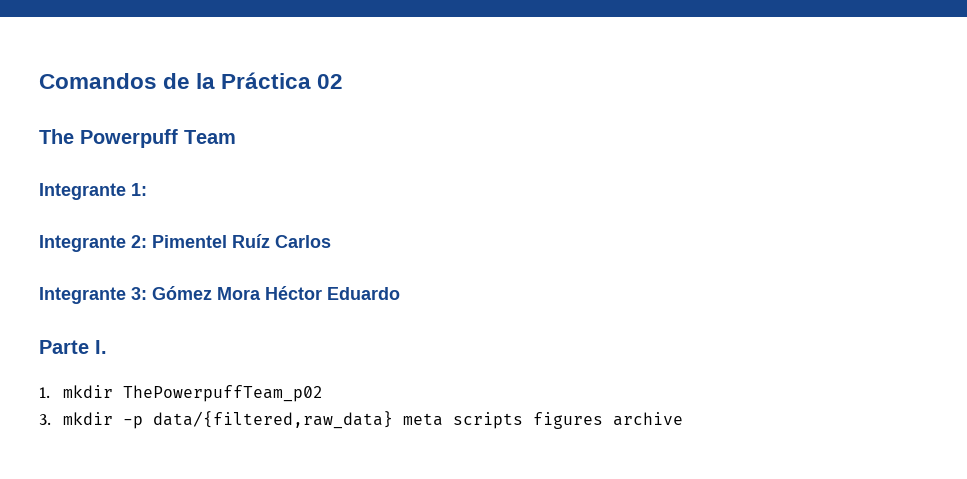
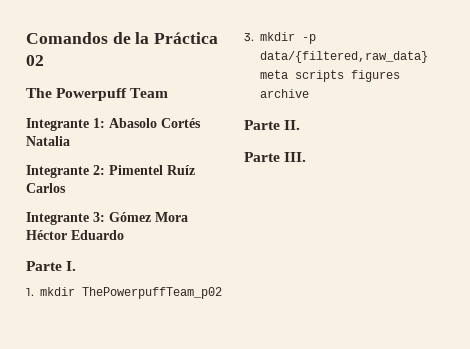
- Integrante 1:
+ Integrante 1: Abasolo Cortés Natalia
+ Parte II.
+ Parte III.

